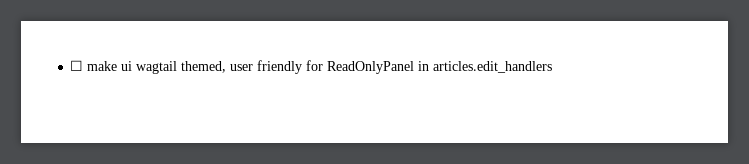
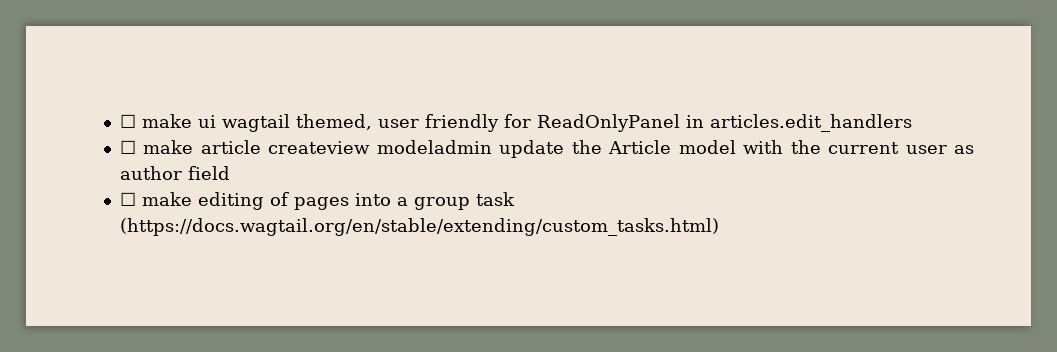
+ ☐ make article createview modeladmin update the Article model with the current user as author field
+ ☐ make editing of pages into a group task (https://docs.wagtail.org/en/stable/extending/custom_tasks.html)

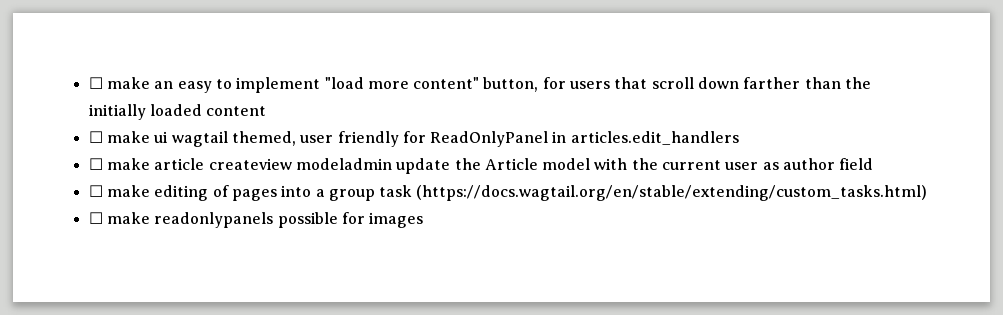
+ ☐ make an easy to implement "load more content" button, for users that scroll down farther than the initially loaded content
+ ☐ make readonlypanels possible for images

